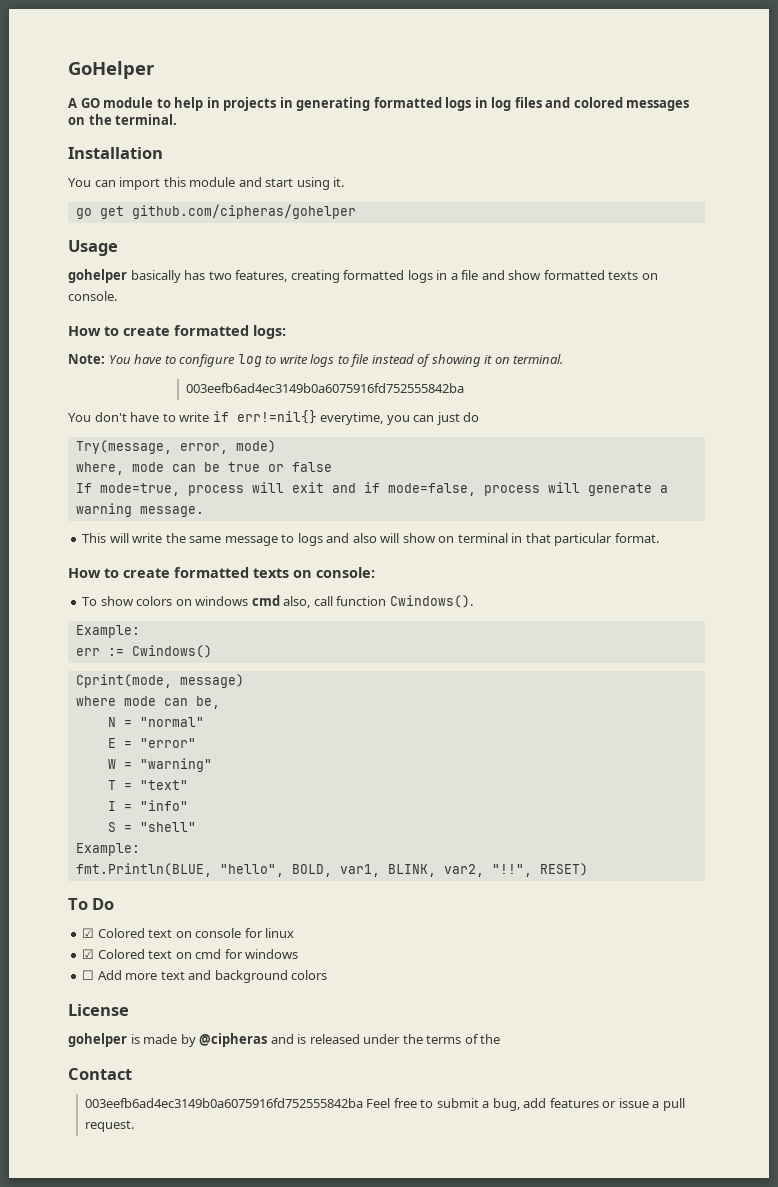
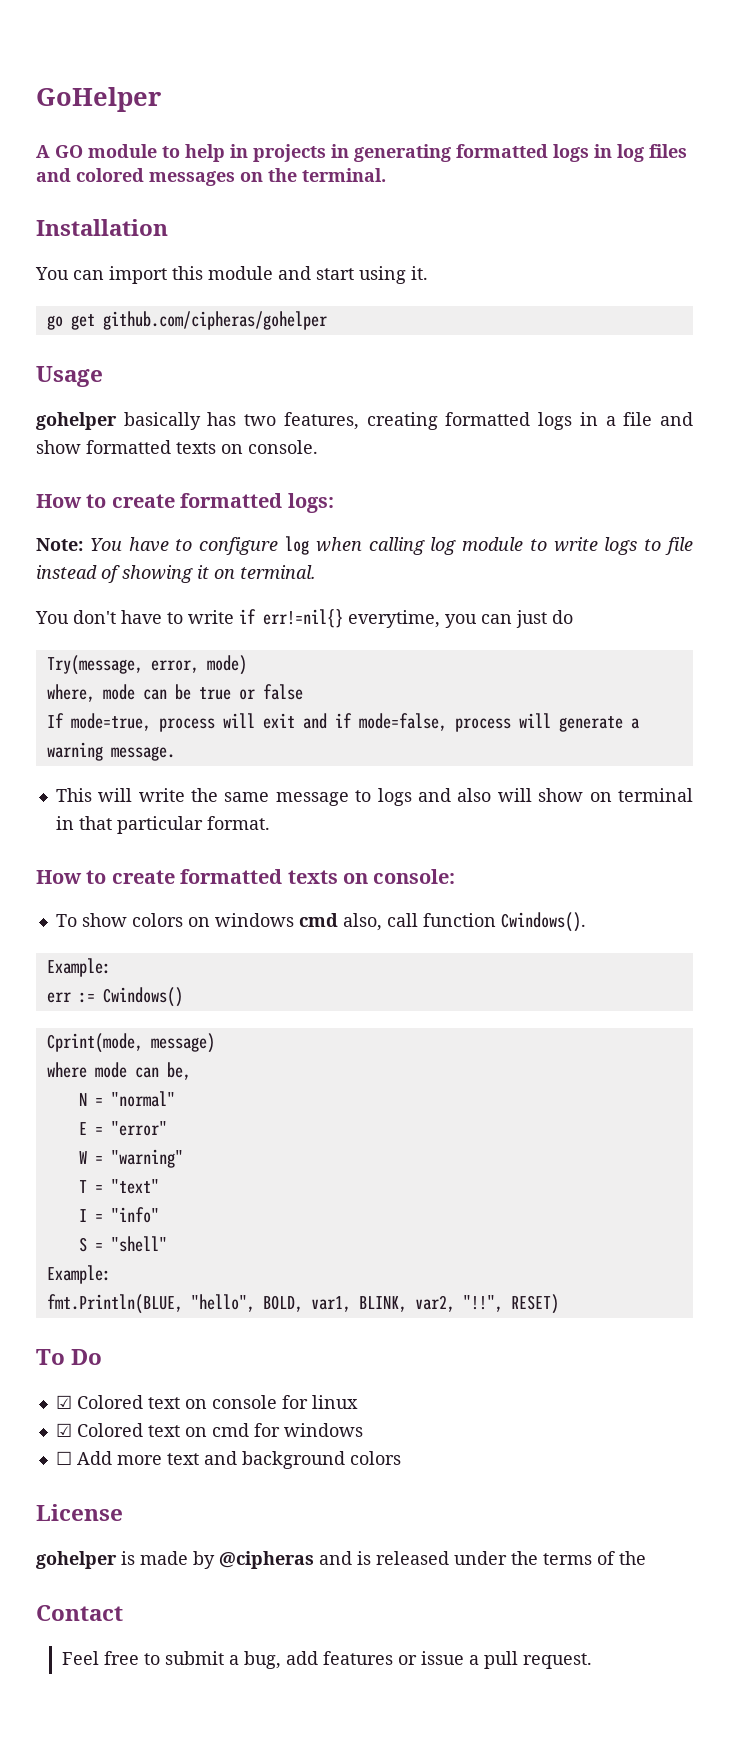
- Note: You have to configure log to write logs to file instead of showing it on terminal.
- 003eefb6ad4ec3149b0a6075916fd752555842ba
+ Note: You have to configure log when calling log module to write logs to file instead of showing it on terminal.
- 003eefb6ad4ec3149b0a6075916fd752555842ba Feel free to submit a bug, add features or issue a pull request.
+ Feel free to submit a bug, add features or issue a pull request.

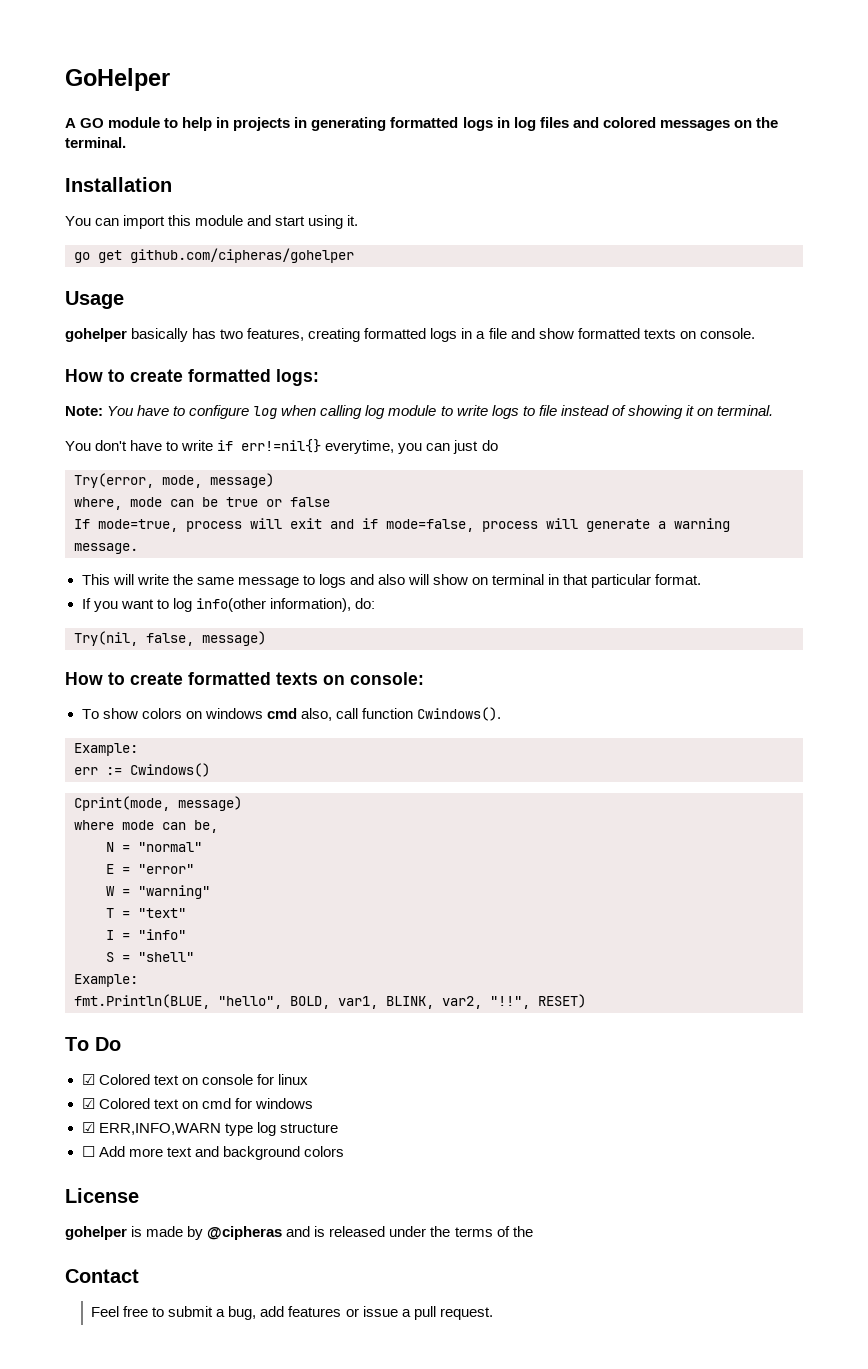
- Try(message, error, mode)
+ Try(error, mode, message)
+ If you want to log info(other information), do:
+ Try(nil, false, message)
+ ☑ ERR,INFO,WARN type log structure

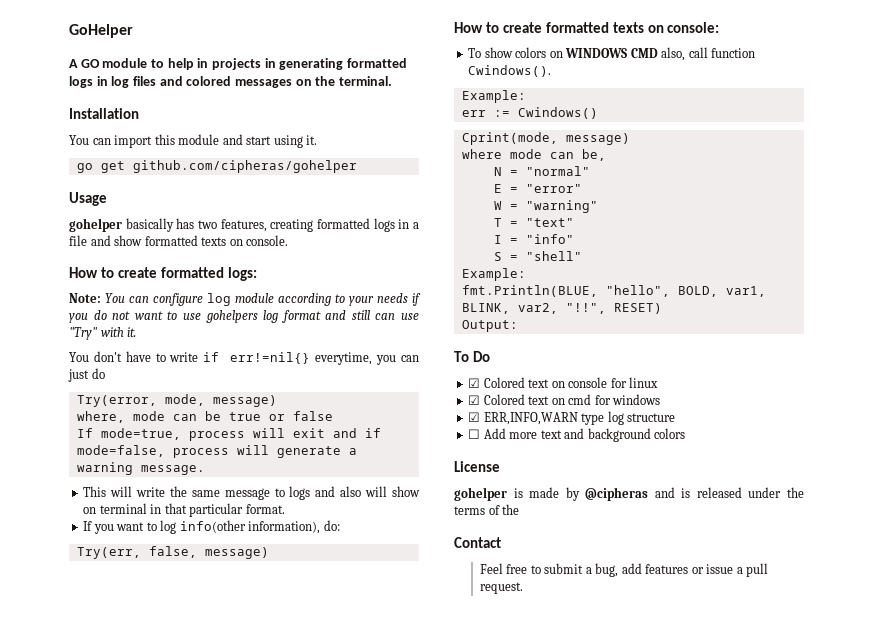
- Note: You have to configure log when calling log module to write logs to file instead of showing it on terminal.
+ Note: You can configure log module according to your needs if you do not want to use gohelpers log format and still can use "Try" with it.
- Try(nil, false, message)
+ Try(err, false, message)
- To show colors on windows cmd also, call function Cwindows().
+ To show colors on WINDOWS CMD also, call function Cwindows().
+ Output:

